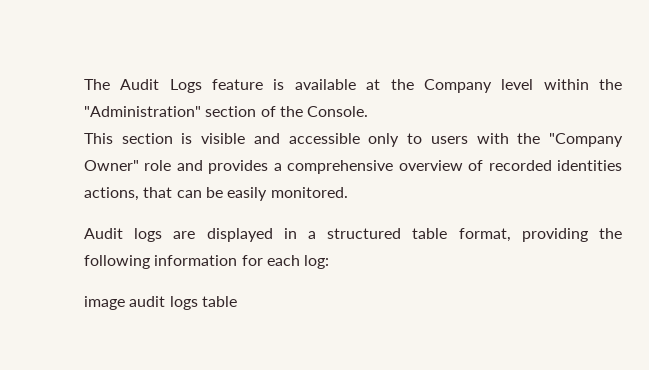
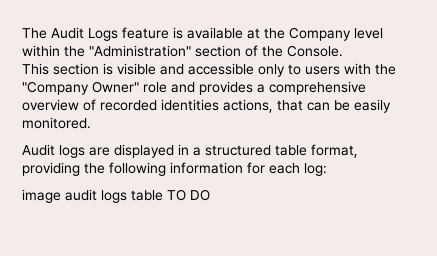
- image audit logs table
+ image audit logs table TO DO

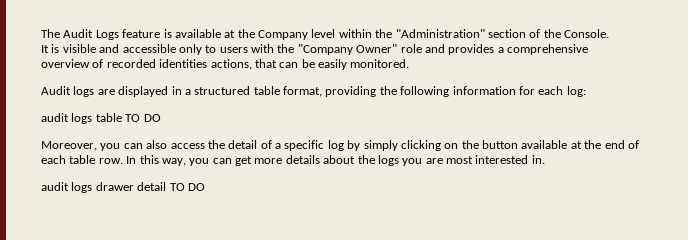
- This section is visible and accessible only to users with the "Company Owner" role and provides a comprehensive overview of recorded identities actions, that can be easily monitored.
+ It is visible and accessible only to users with the "Company Owner" role and provides a comprehensive overview of recorded identities actions, that can be easily monitored.
- image audit logs table TO DO
+ audit logs table TO DO
+ Moreover, you can also access the detail of a specific log by simply clicking on the button available at the end of each table row. In this way, you can get more details about the logs you are most interested in.
+ audit logs drawer detail TO DO

